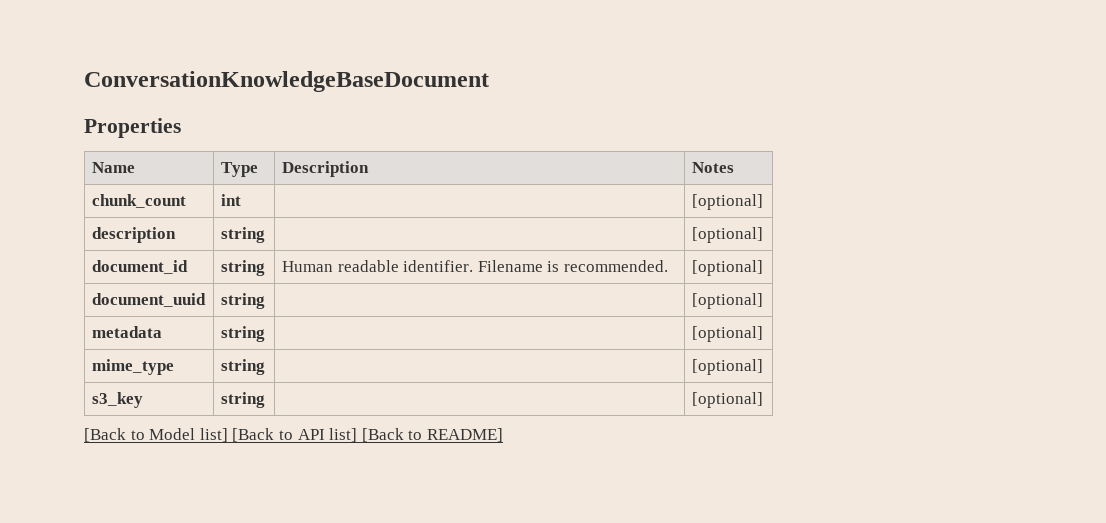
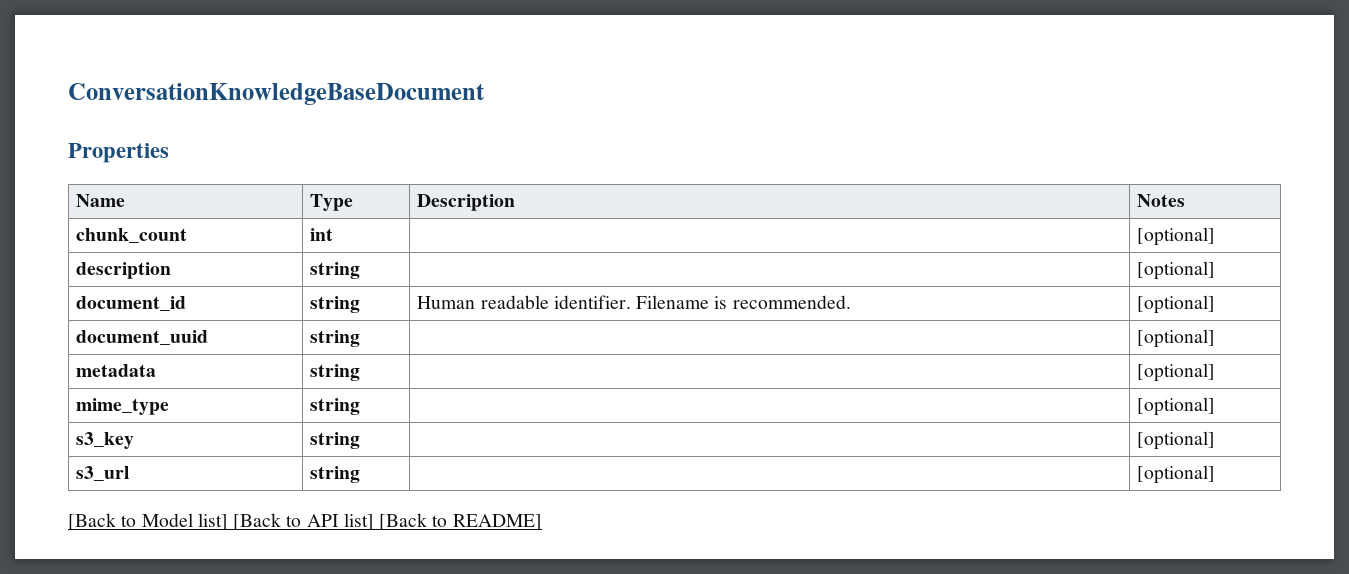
+ s3_url | string | | [optional]

